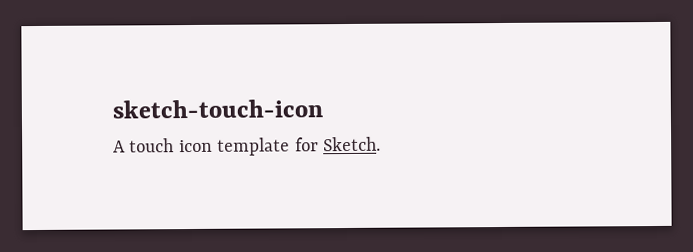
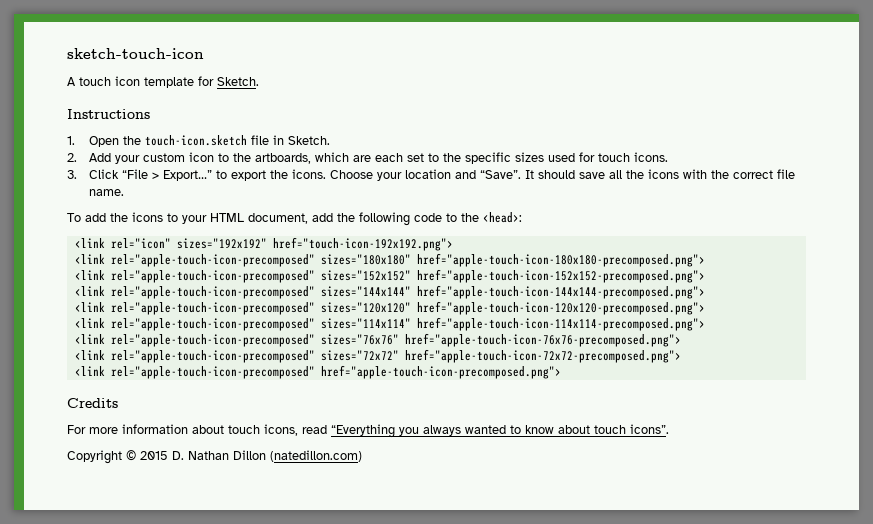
+ Instructions
+ 1. Open the touch-icon.sketch file in Sketch.
+ 2. Add your custom icon to the artboards, which are each set to the specific sizes used for touch icons.
+ 3. Click “File > Export…” to export the icons. Choose your location and “Save”. It should save all the icons with the correct file name.
+ To add the icons to your HTML document, add the following code to the <head>:
+ <link rel="icon" sizes="192x192" href="touch-icon-192x192.png">
+ <link rel="apple-touch-icon-precomposed" sizes="180x180" href="apple-touch-icon-180x180-precomposed.png">
+ <link rel="apple-touch-icon-precomposed" sizes="152x152" href="apple-touch-icon-152x152-precomposed.png">
+ <link rel="apple-touch-icon-precomposed" sizes="144x144" href="apple-touch-icon-144x144-precomposed.png">
+ <link rel="apple-touch-icon-precomposed" sizes="120x120" href="apple-touch-icon-120x120-precomposed.png">
+ <link rel="apple-touch-icon-precomposed" sizes="114x114" href="apple-touch-icon-114x114-precomposed.png">
+ <link rel="apple-touch-icon-precomposed" sizes="76x76" href="apple-touch-icon-76x76-precomposed.png">
+ <link rel="apple-touch-icon-precomposed" sizes="72x72" href="apple-touch-icon-72x72-precomposed.png">
+ <link rel="apple-touch-icon-precomposed" href="apple-touch-icon-precomposed.png">
+ Credits
+ For more information about touch icons, read “Everything you always wanted to know about touch icons”.
+ Copyright © 2015 D. Nathan Dillon (natedillon.com)

